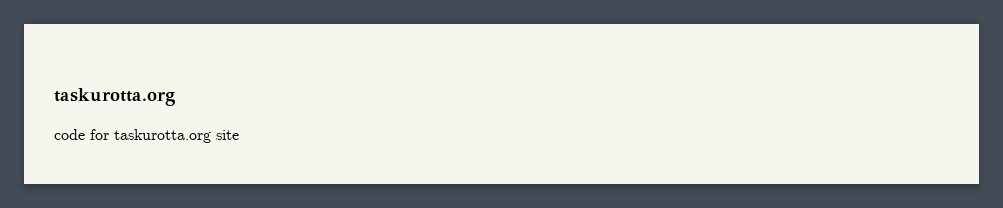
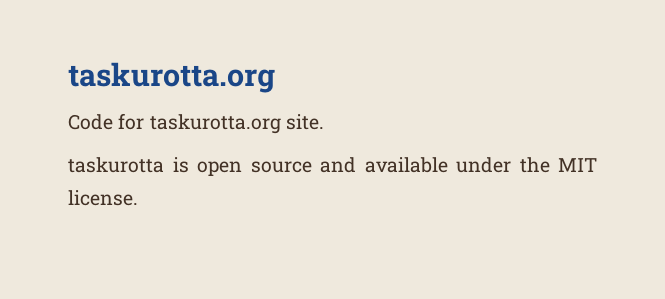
- code for taskurotta.org site
+ Code for taskurotta.org site.
+ taskurotta is open source and available under the MIT license.

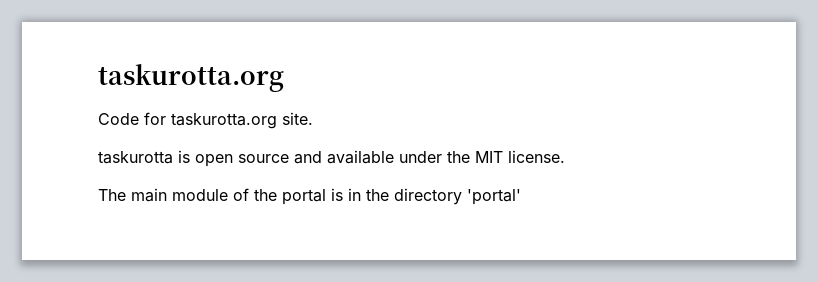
+ The main module of the portal is in the directory 'portal'

